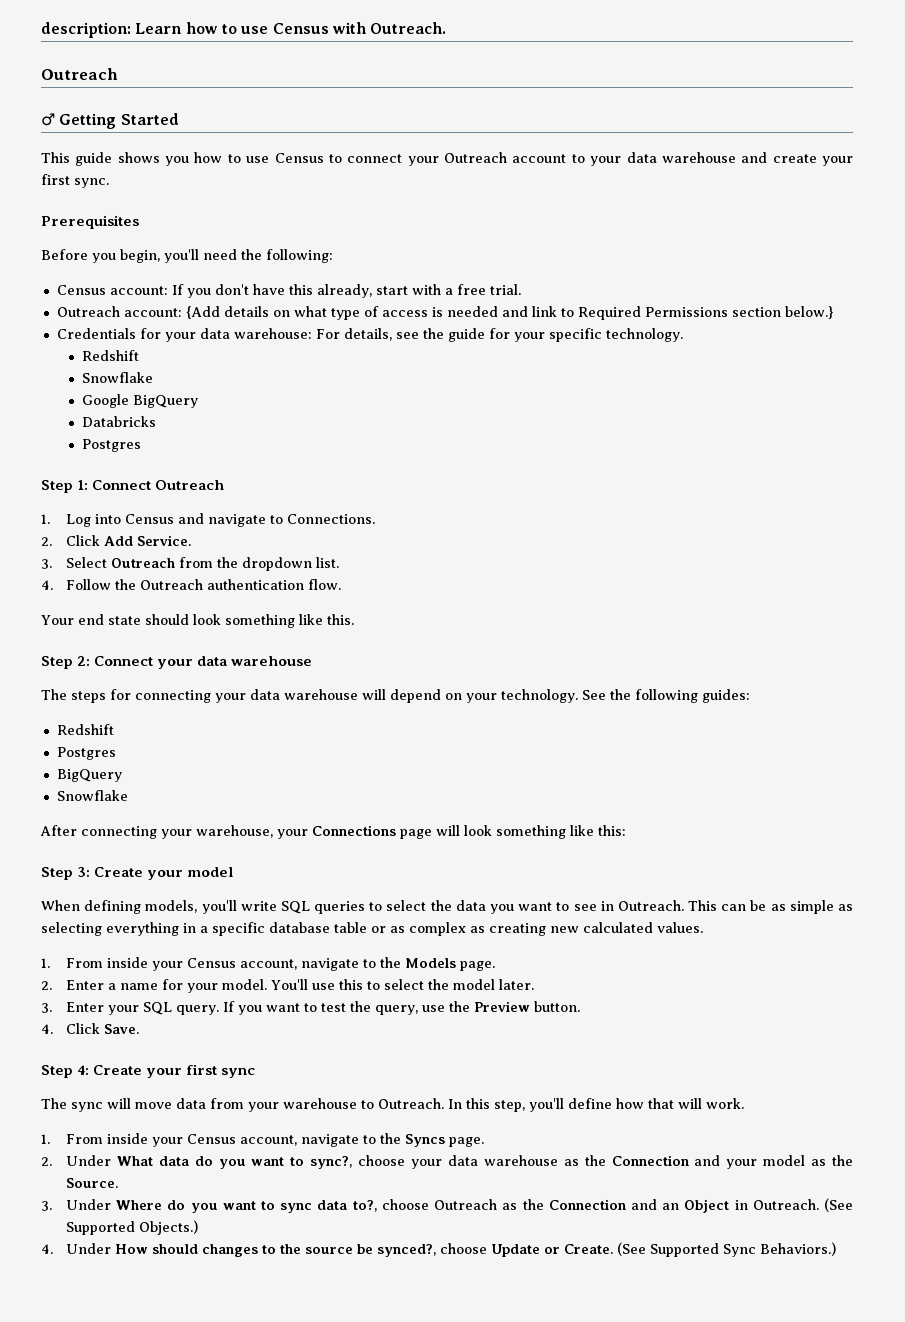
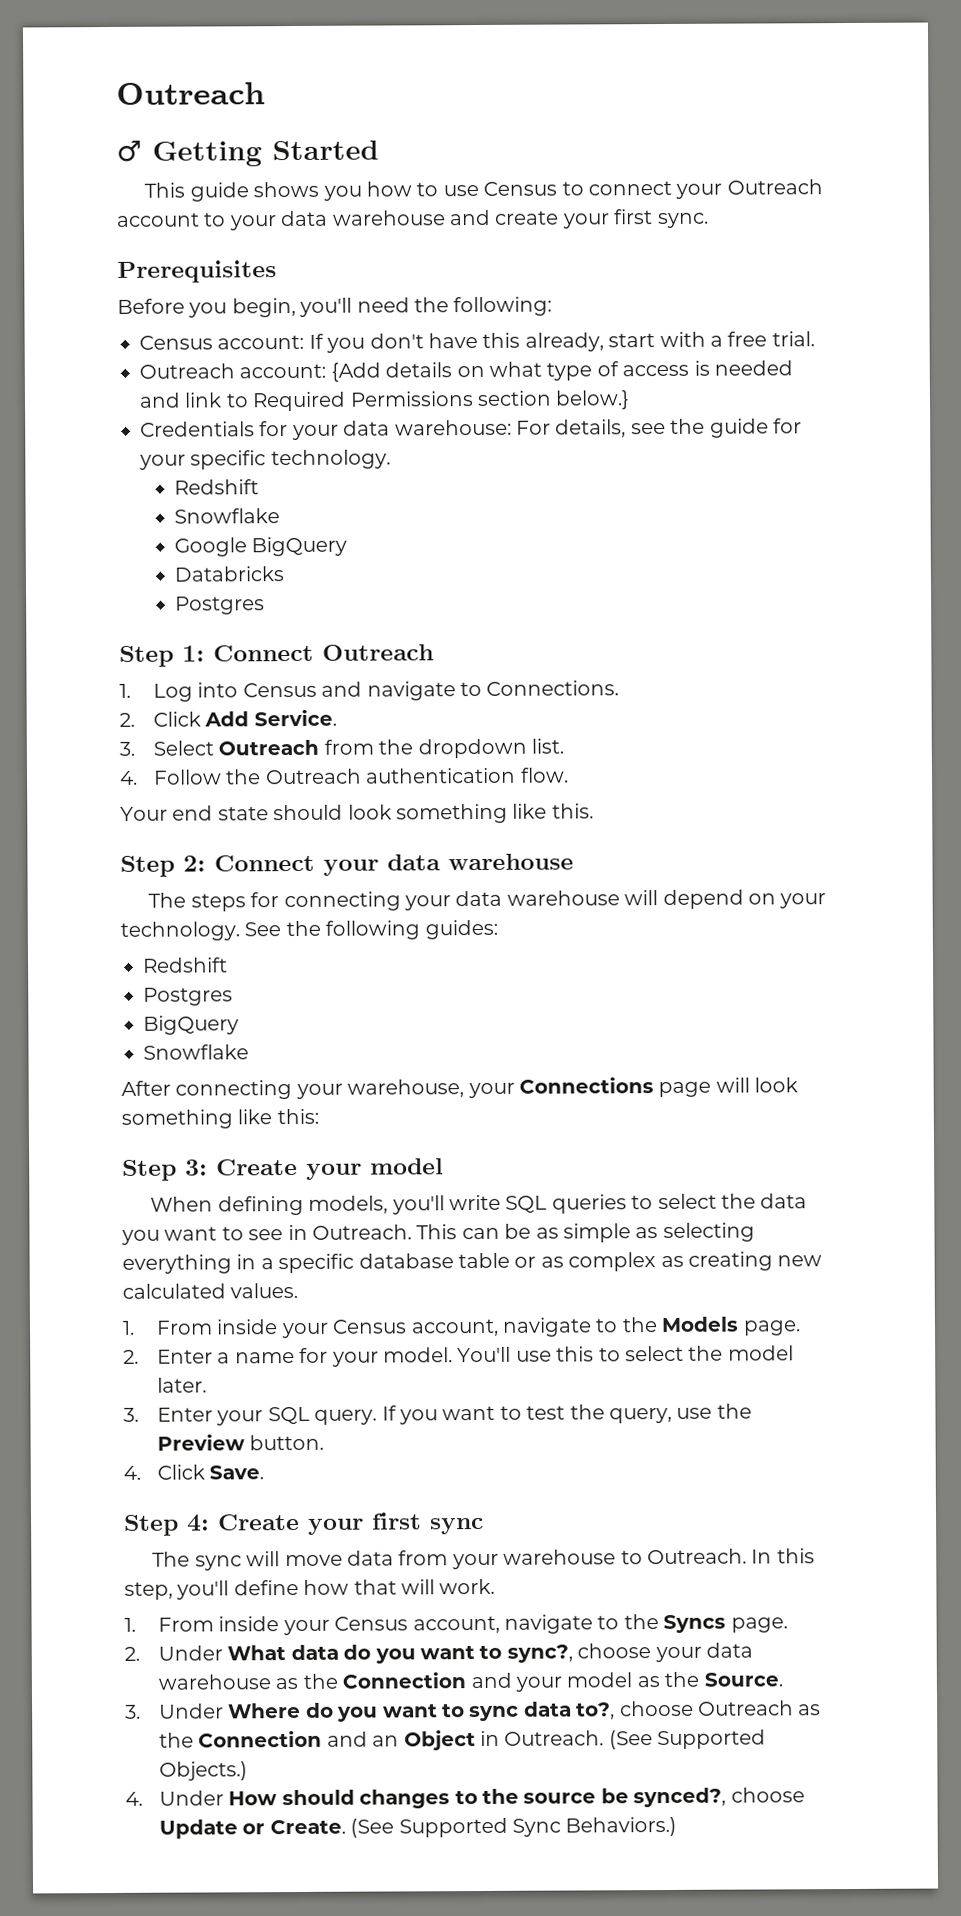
- description: Learn how to use Census with Outreach.

